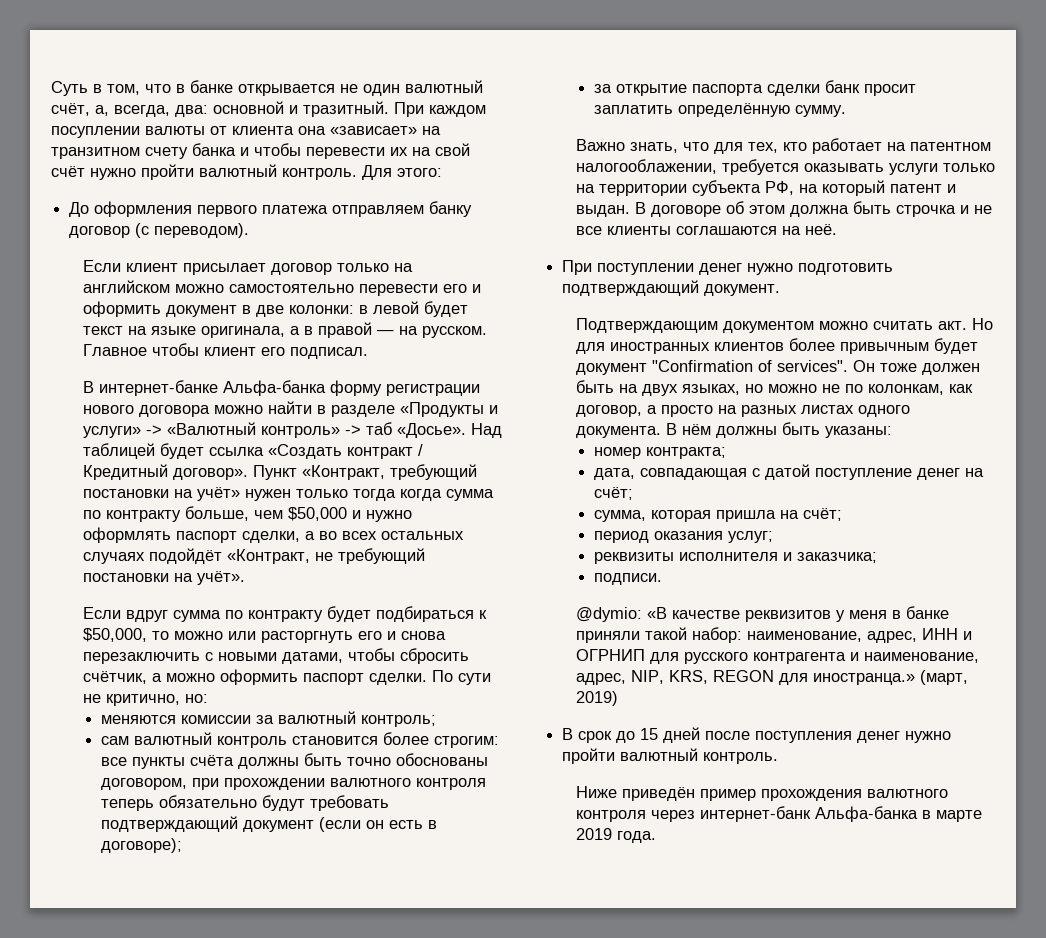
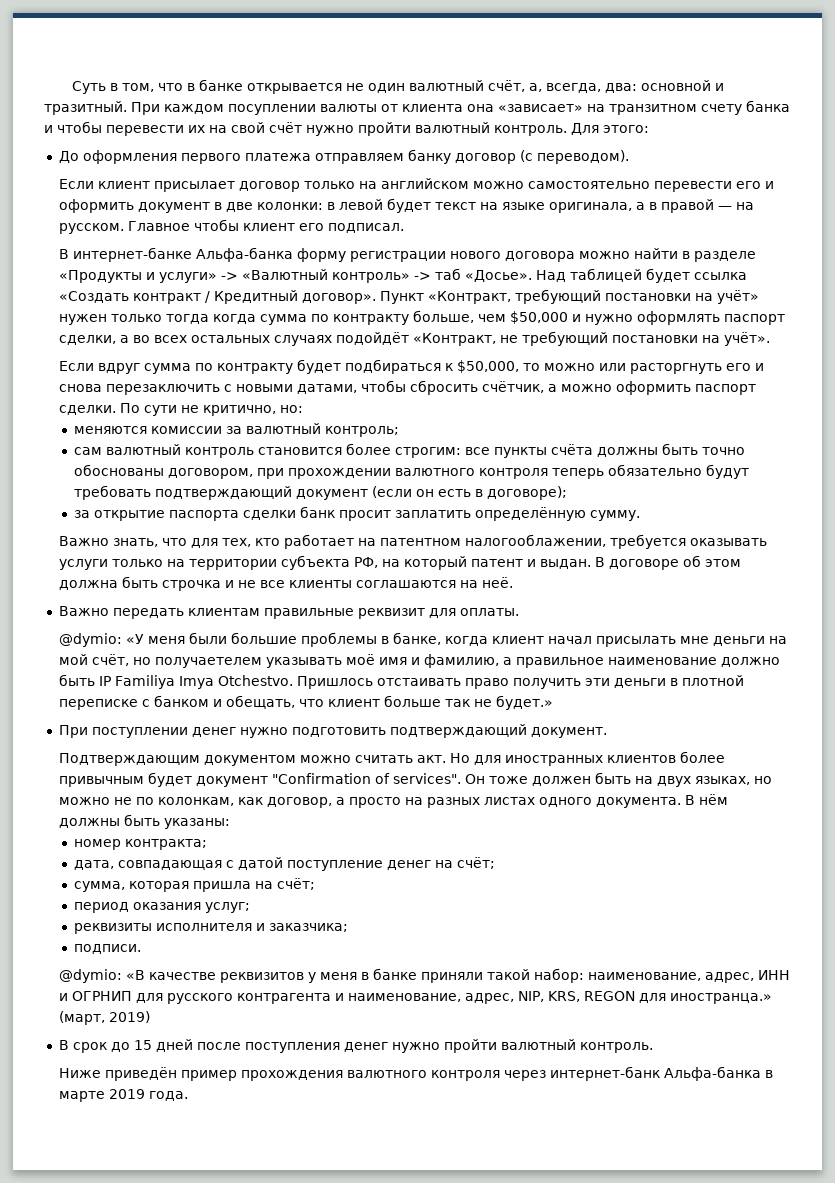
+ Важно передать клиентам правильные реквизит для оплаты.
+ @dymio: «У меня были большие проблемы в банке, когда клиент начал присылать мне деньги на мой счёт, но получаетелем указывать моё имя и фамилию, а правильное наименование должно быть IP Familiya Imya Otchestvo. Пришлось отстаивать право получить эти деньги в плотной переписке с банком и обещать, что клиент больше так не будет.»

